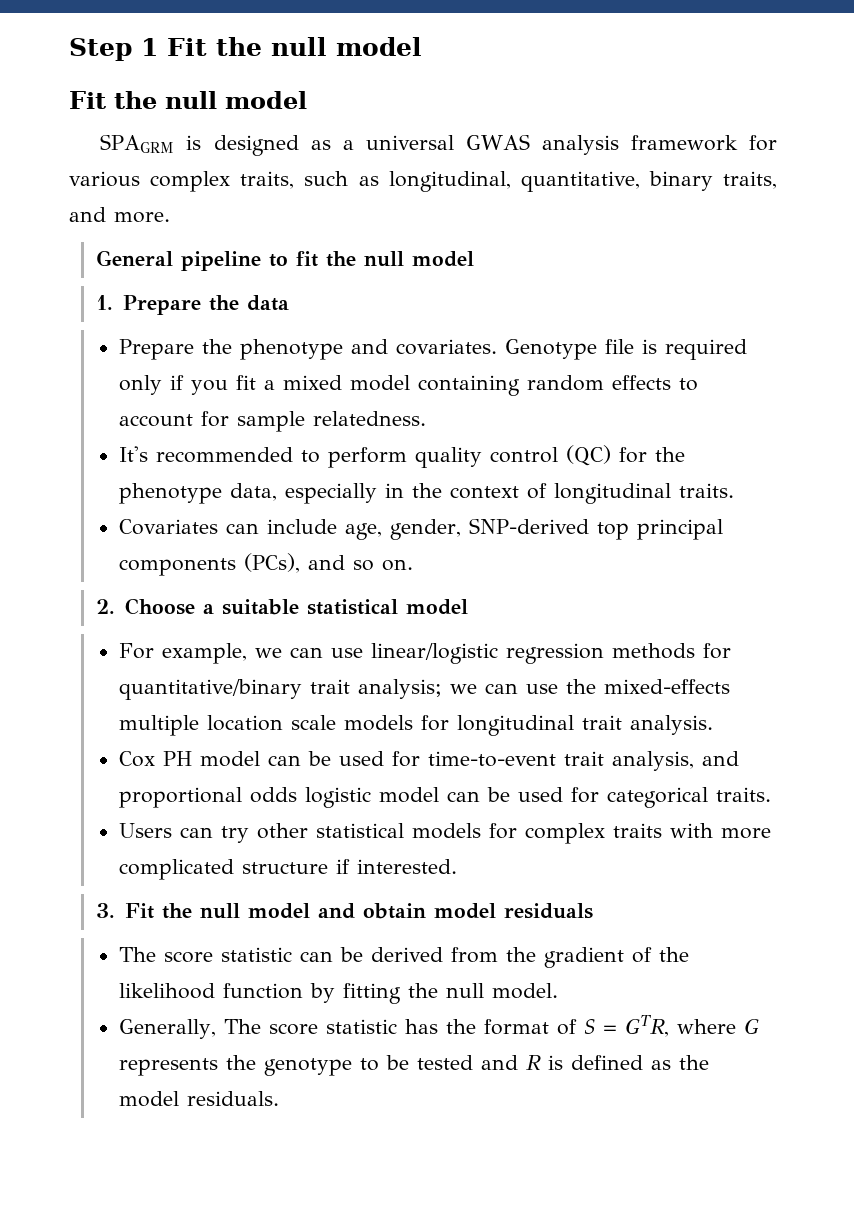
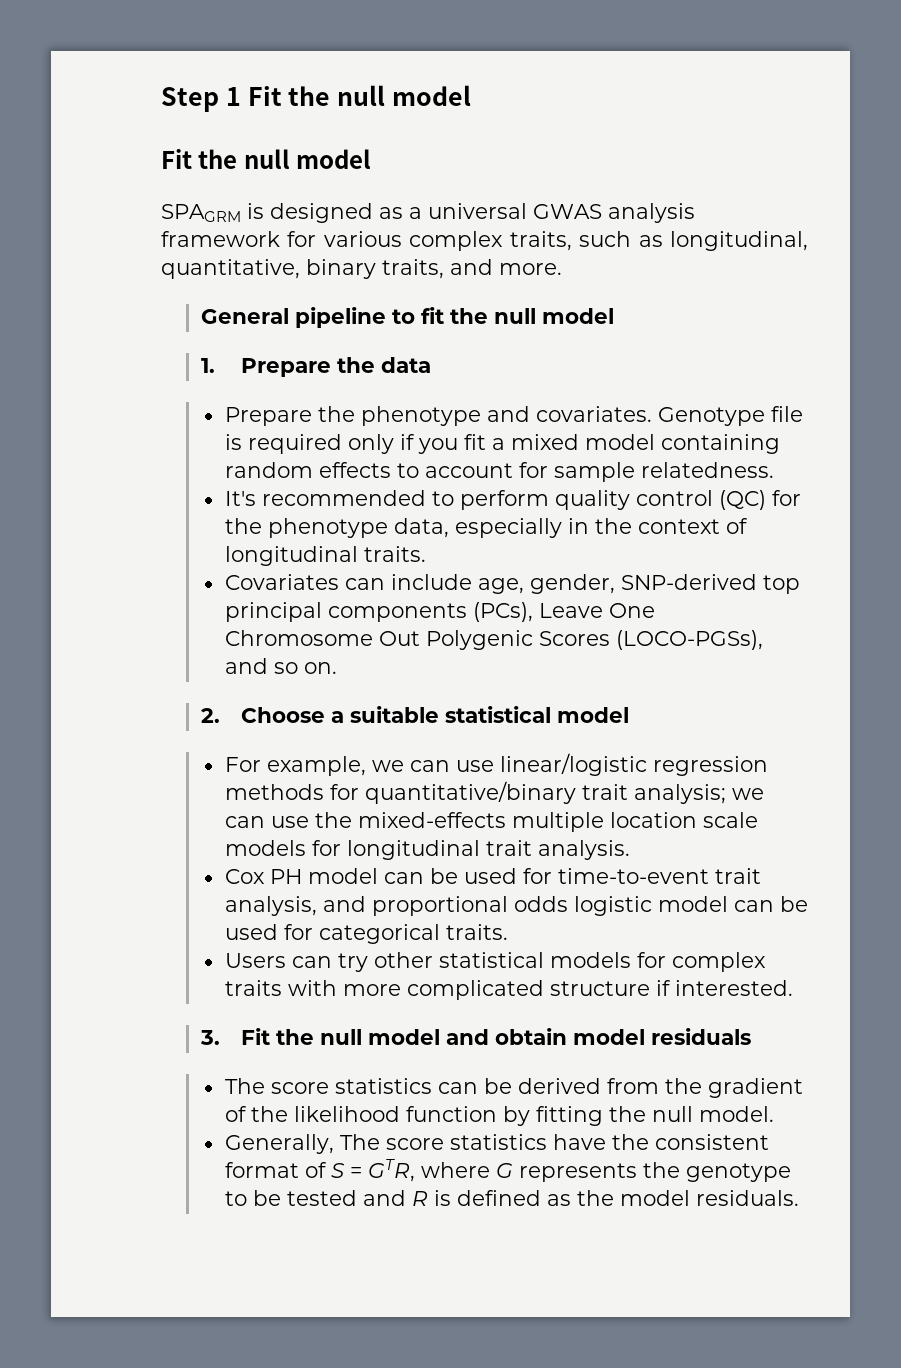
- Covariates can include age, gender, SNP-derived top principal components (PCs), and so on.
+ Covariates can include age, gender, SNP-derived top principal components (PCs), Leave One Chromosome Out Polygenic Scores (LOCO-PGSs), and so on.
- The score statistic can be derived from the gradient of the likelihood function by fitting the null model.
+ The score statistics can be derived from the gradient of the likelihood function by fitting the null model.
- Generally, The score statistic has the format of S = GTR, where G represents the genotype to be tested and R is defined as the model residuals.
+ Generally, The score statistics have the consistent format of S = GTR, where G represents the genotype to be tested and R is defined as the model residuals.

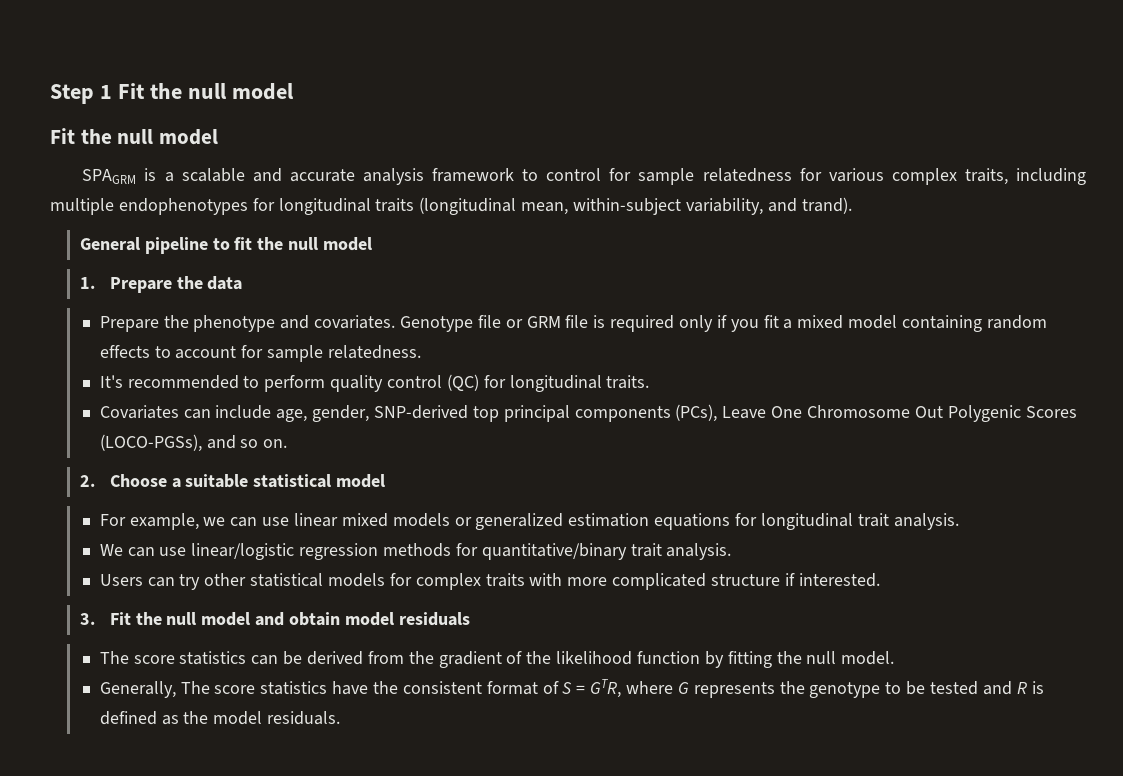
- SPAGRM is designed as a universal GWAS analysis framework for various complex traits, such as longitudinal, quantitative, binary traits, and more.
+ SPAGRM is a scalable and accurate analysis framework to control for sample relatedness for various complex traits, including multiple endophenotypes for longitudinal traits (longitudinal mean, within-subject variability, and trand).
- Genotype file is required only if you fit a mixed model containing random effects to account for sample relatedness.
+ Genotype file or GRM file is required only if you fit a mixed model containing random effects to account for sample relatedness.
- It's recommended to perform quality control (QC) for the phenotype data, especially in the context of longitudinal traits.
+ It's recommended to perform quality control (QC) for longitudinal traits.
- For example, we can use linear/logistic regression methods for quantitative/binary trait analysis; we can use the mixed-effects multiple location scale models for longitudinal trait analysis.
- Cox PH model can be used for time-to-event trait analysis, and proportional odds logistic model can be used for categorical traits.
+ For example, we can use linear mixed models or generalized estimation equations for longitudinal trait analysis.
+ We can use linear/logistic regression methods for quantitative/binary trait analysis.

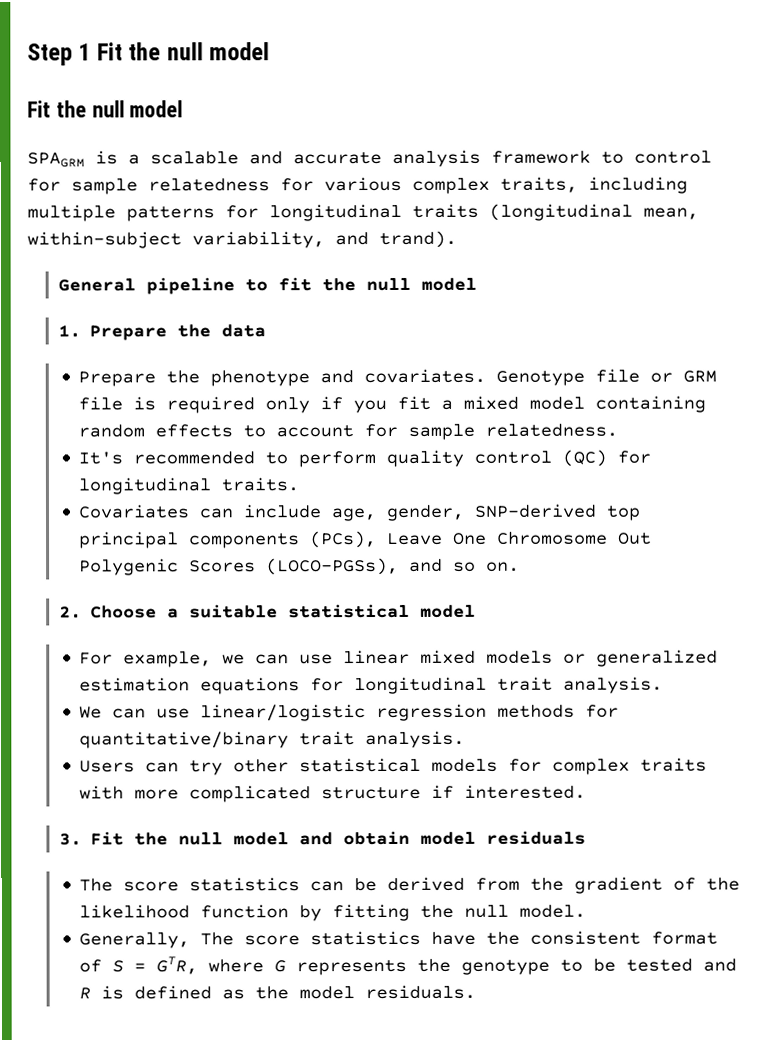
- SPAGRM is a scalable and accurate analysis framework to control for sample relatedness for various complex traits, including multiple endophenotypes for longitudinal traits (longitudinal mean, within-subject variability, and trand).
+ SPAGRM is a scalable and accurate analysis framework to control for sample relatedness for various complex traits, including multiple patterns for longitudinal traits (longitudinal mean, within-subject variability, and trand).

